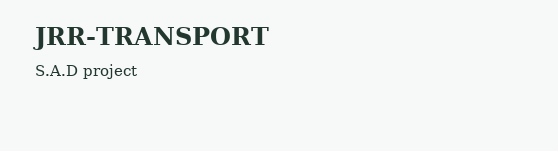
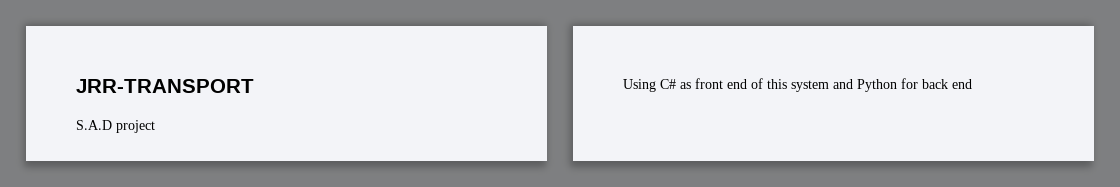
+ Using C# as front end of this system and Python for back end

